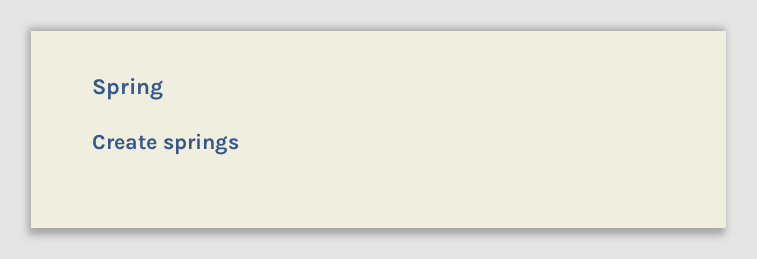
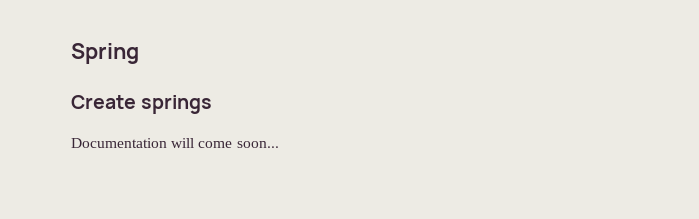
+ Documentation will come soon...

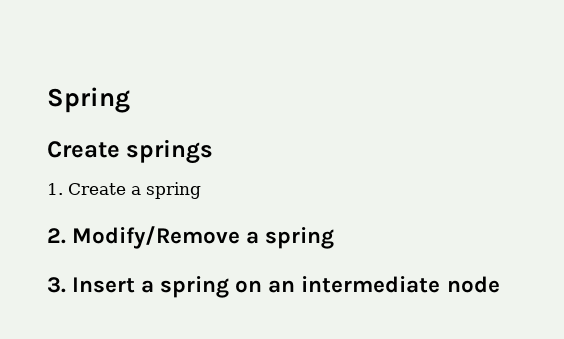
- Documentation will come soon...
+ 1. Create a spring
+ 2. Modify/Remove a spring
+ 3. Insert a spring on an intermediate node

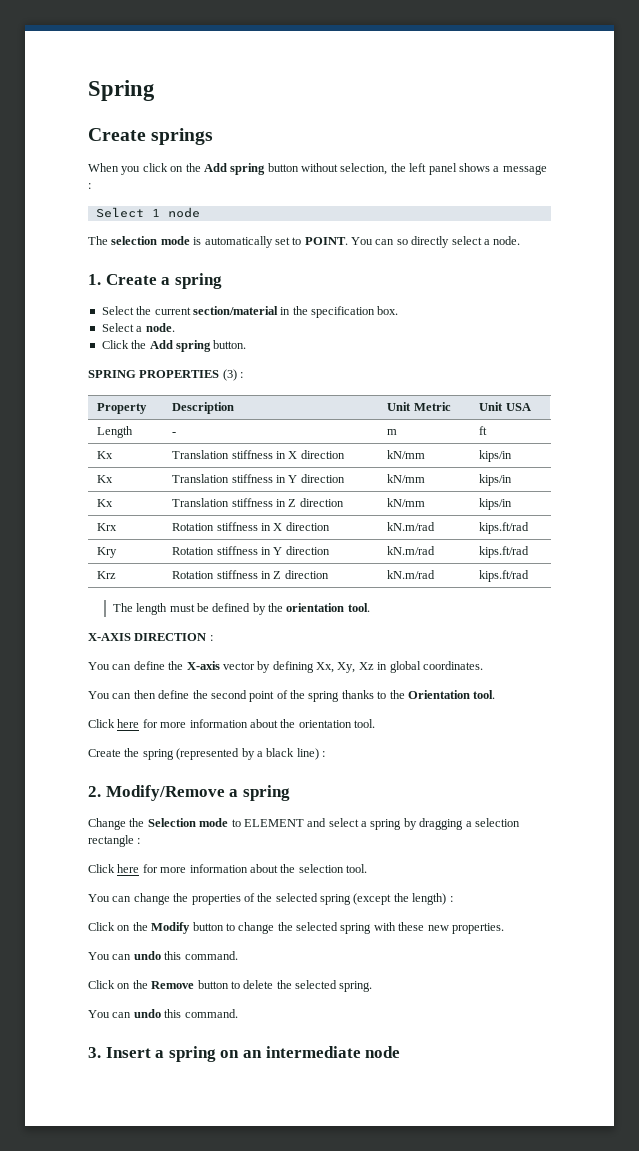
+ When you click on the Add spring button without selection, the left panel shows a message :
+ Select 1 node
+ The selection mode is automatically set to POINT. You can so directly select a node.
  1. Create a spring
+ Select the current section/material in the specification box.
+ Select a node.
+ Click the Add spring button.
+ SPRING PROPERTIES (3) :
+ Property | Description | Unit Metric | Unit USA
+ Length | - | m | ft
+ Kx | Translation stiffness in X direction | kN/mm | kips/in
+ Kx | Translation stiffness in Y direction | kN/mm | kips/in
+ Kx | Translation stiffness in Z direction | kN/mm | kips/in
+ Krx | Rotation stiffness in X direction | kN.m/rad | kips.ft/rad
+ Kry | Rotation stiffness in Y direction | kN.m/rad | kips.ft/rad
+ Krz | Rotation stiffness in Z direction | kN.m/rad | kips.ft/rad
+ The length must be defined by the orientation tool.
+ X-AXIS DIRECTION :
+ You can define the X-axis vector by defining Xx, Xy, Xz in global coordinates.
+ You can then define the second point of the spring thanks to the Orientation tool.
+ Click here for more information about the orientation tool.
+ Create the spring (represented by a black line) :
  2. Modify/Remove a spring
+ Change the Selection mode to ELEMENT and select a spring by dragging a selection rectangle :
+ Click here for more information about the selection tool.
+ You can change the properties of the selected spring (except the length) :
+ Click on the Modify button to change the selected spring with these new properties.
+ You can undo this command.
+ Click on the Remove button to delete the selected spring.
+ You can undo this command.

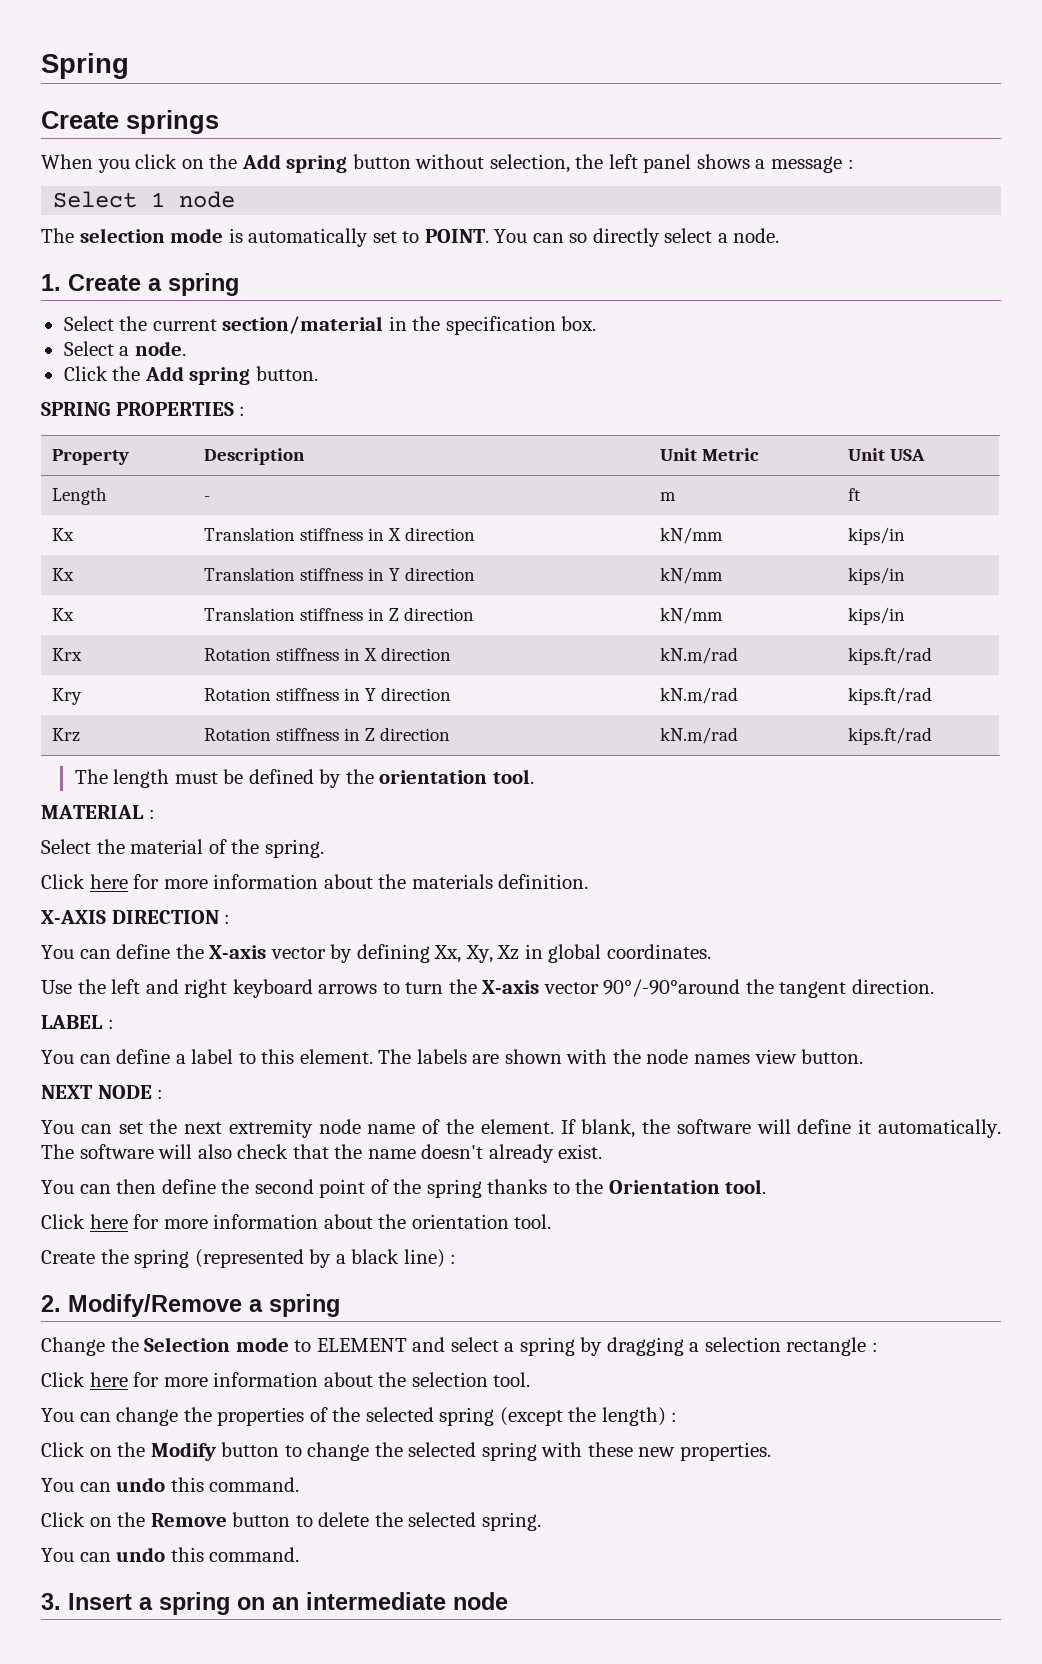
- SPRING PROPERTIES (3) :
+ SPRING PROPERTIES :
+ MATERIAL :
+ Select the material of the spring.
+ Click here for more information about the materials definition.
+ Use the left and right keyboard arrows to turn the X-axis vector 90°/-90°around the tangent direction.
+ LABEL :
+ You can define a label to this element. The labels are shown with the node names view button.
+ NEXT NODE :
+ You can set the next extremity node name of the element. If blank, the software will define it automatically. The software will also check that the name doesn't already exist.

